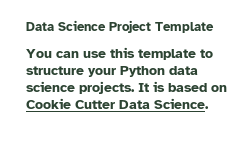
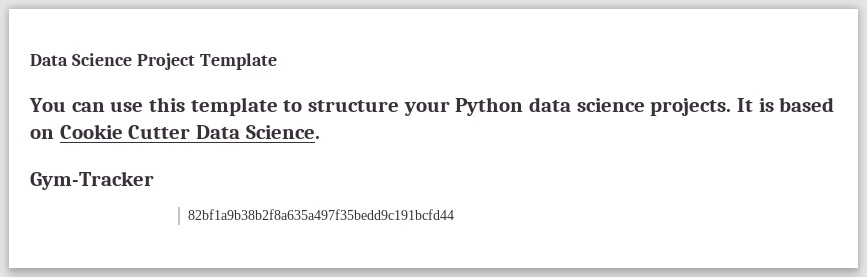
+ Gym-Tracker
+ 82bf1a9b38b2f8a635a497f35bedd9c191bcfd44

